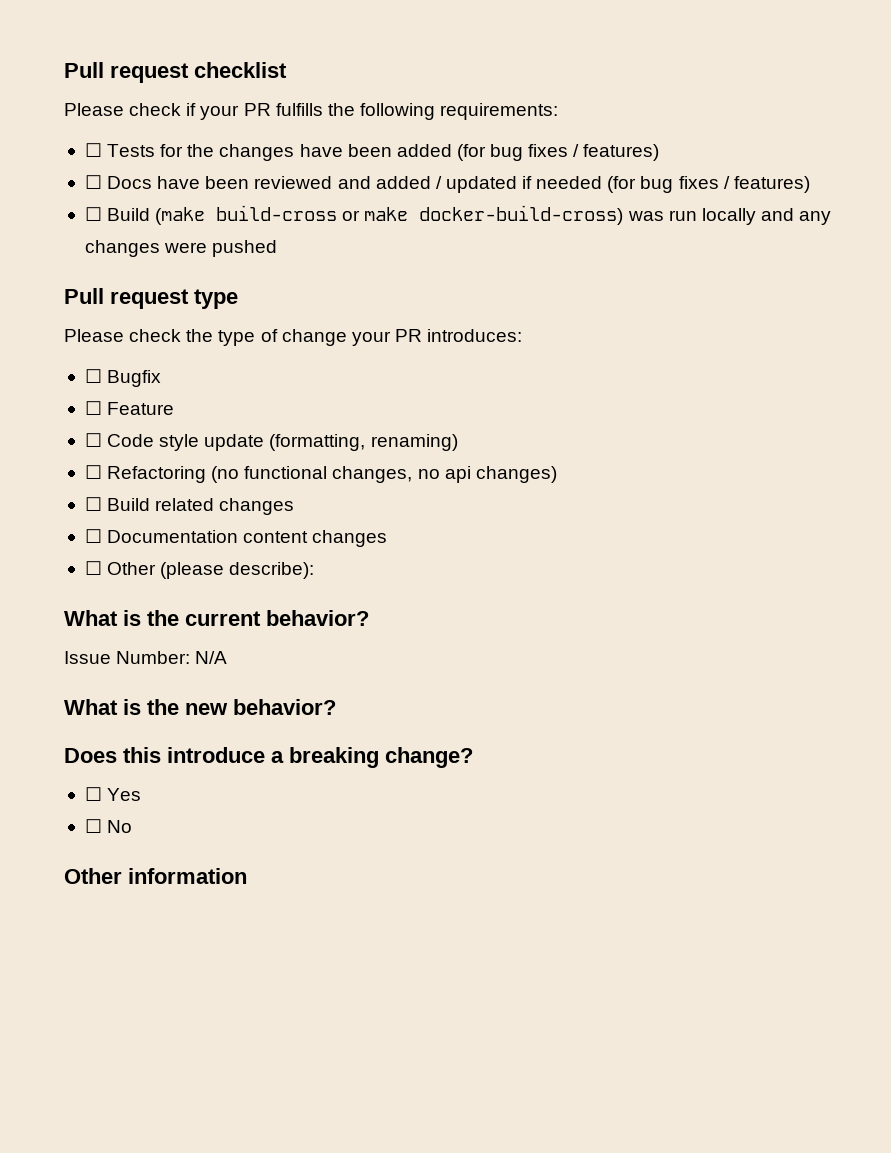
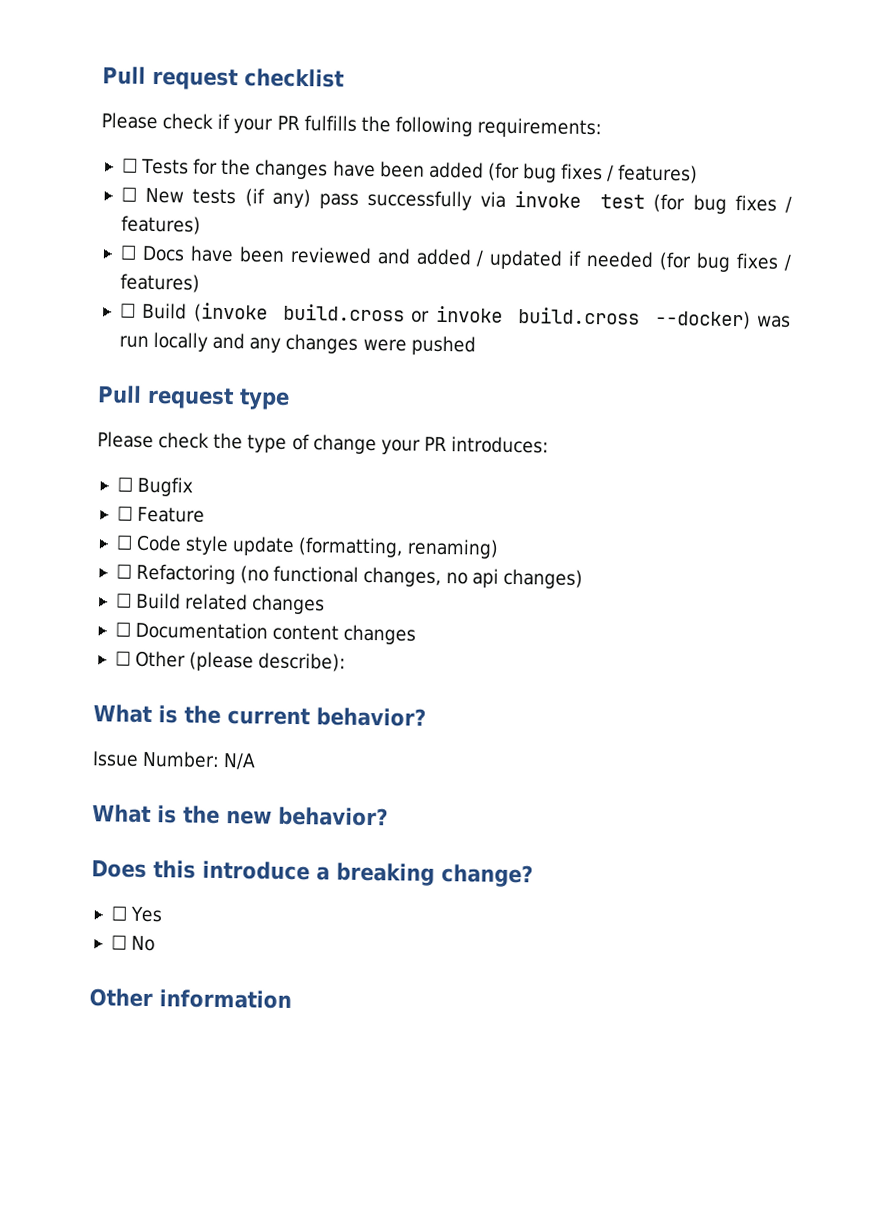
+ ☐ New tests (if any) pass successfully via invoke test (for bug fixes / features)
- ☐ Build (make build-cross or make docker-build-cross) was run locally and any changes were pushed
+ ☐ Build (invoke build.cross or invoke build.cross --docker) was run locally and any changes were pushed

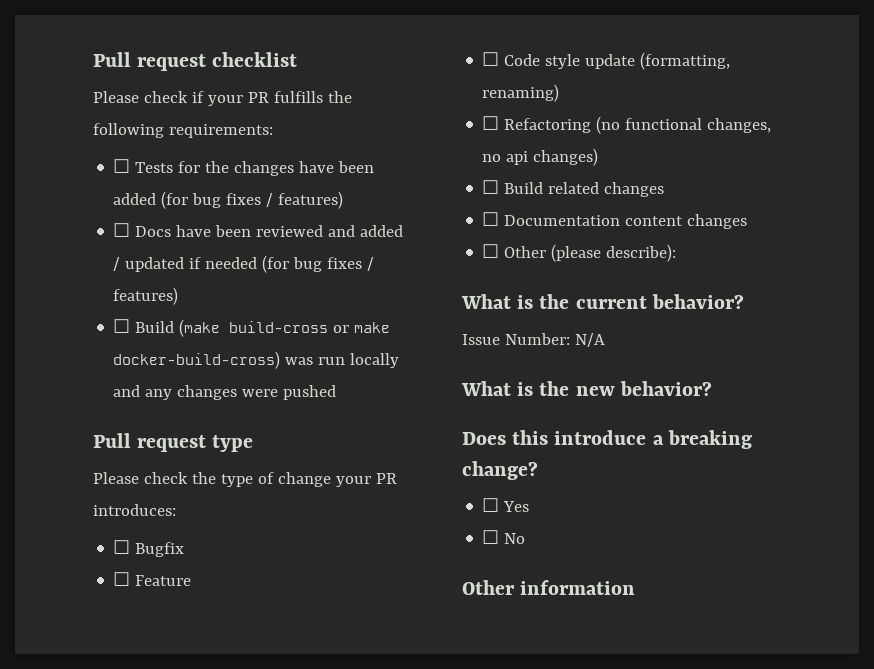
- ☐ New tests (if any) pass successfully via invoke test (for bug fixes / features)
- ☐ Build (invoke build.cross or invoke build.cross --docker) was run locally and any changes were pushed
+ ☐ Build (make build-cross or make docker-build-cross) was run locally and any changes were pushed

